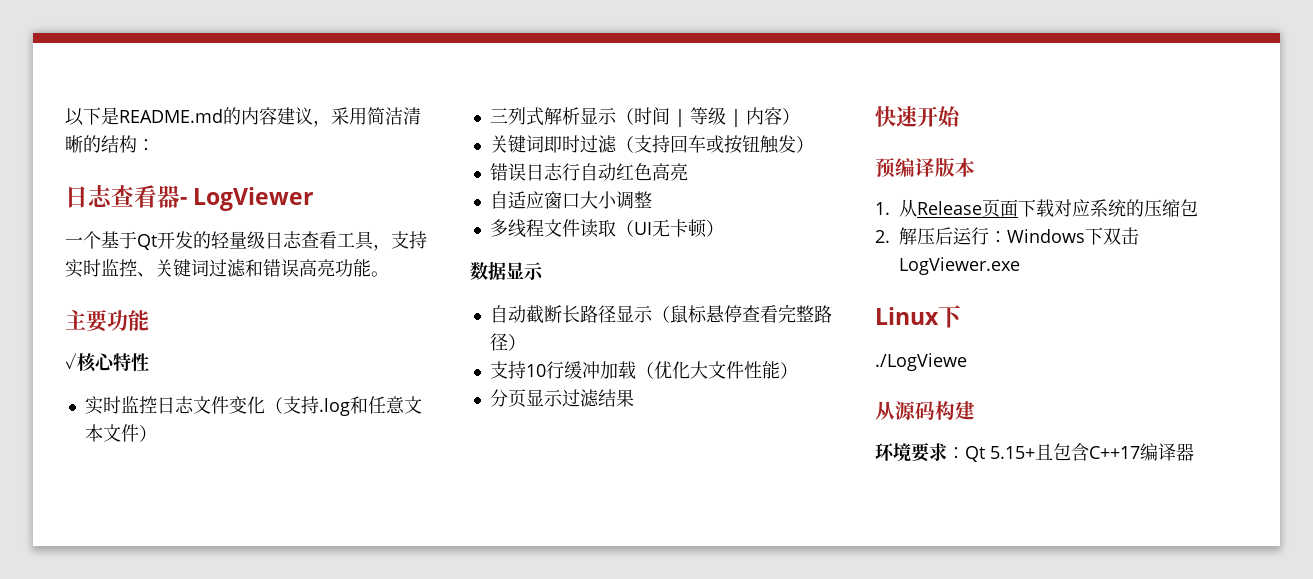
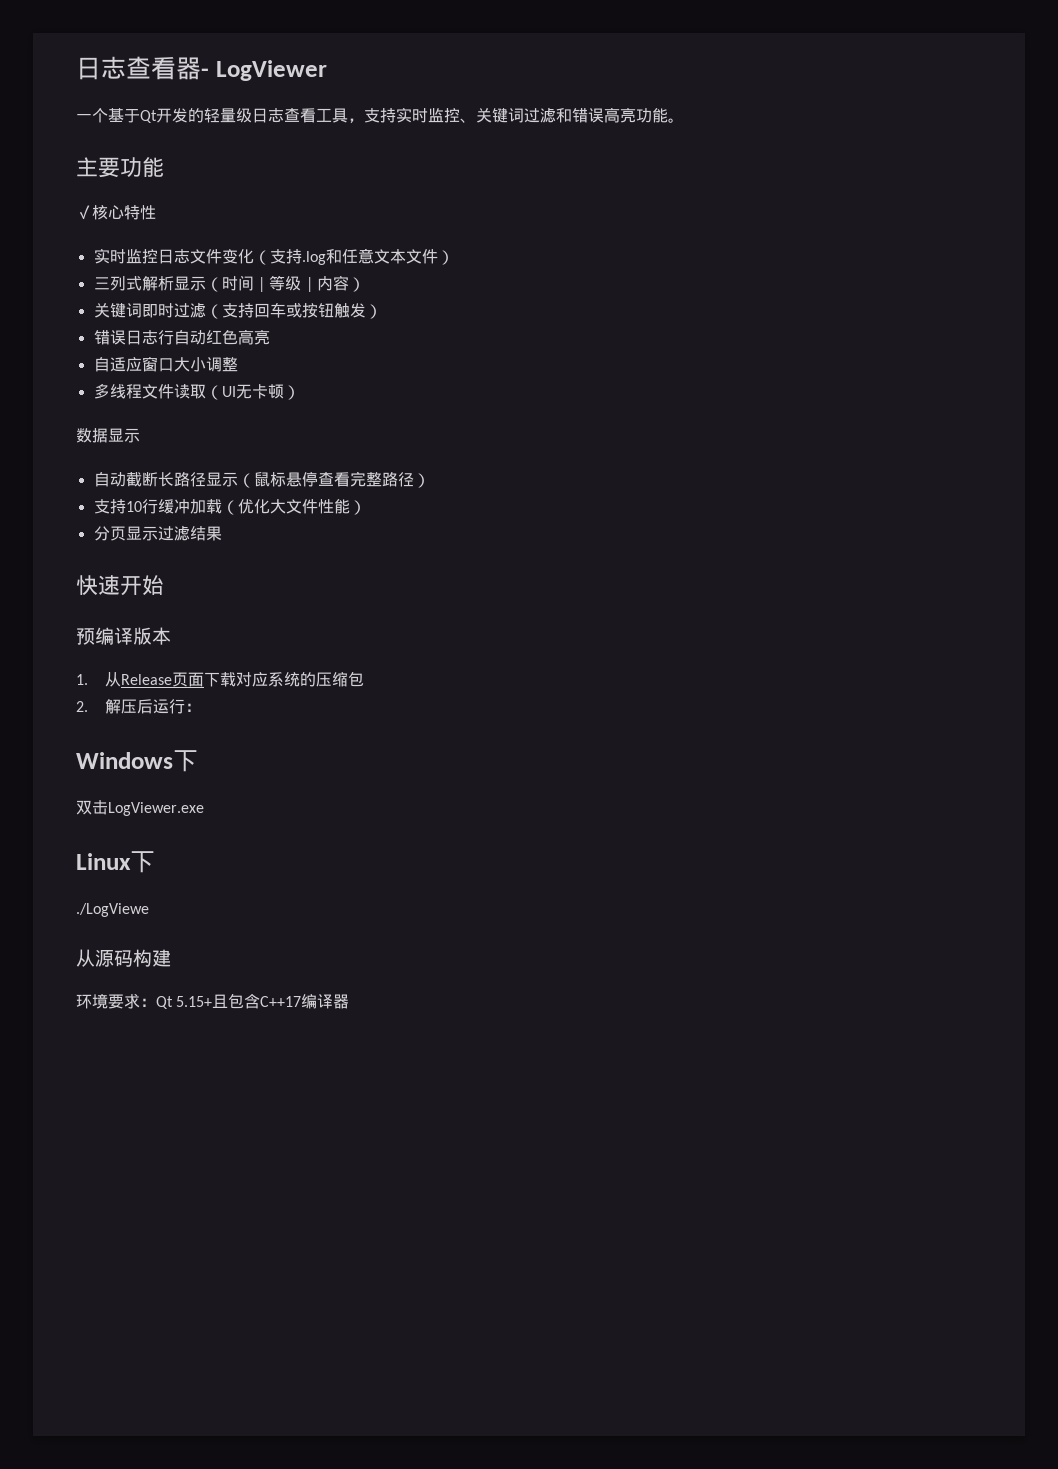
- 以下是README.md的内容建议，采用简洁清晰的结构：
- 2.解压后运行：Windows下双击LogViewer.exe
+ 2.解压后运行：
+ Windows下
+ 双击LogViewer.exe

